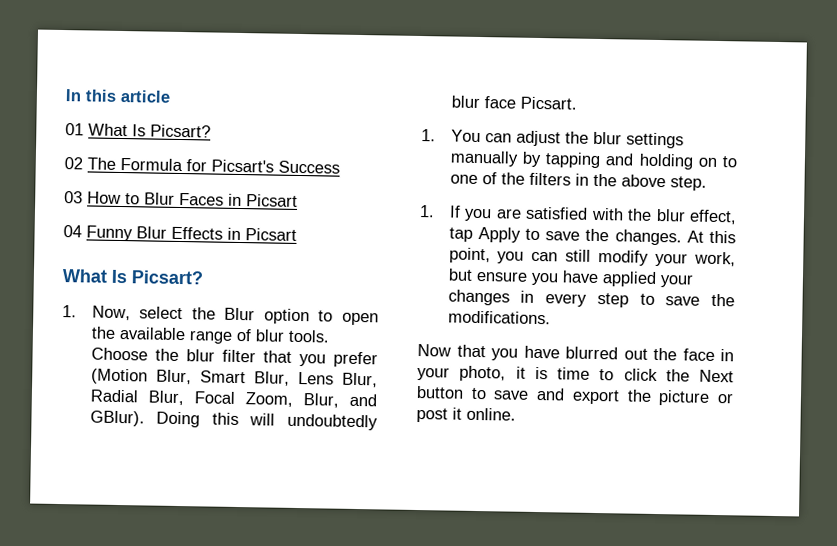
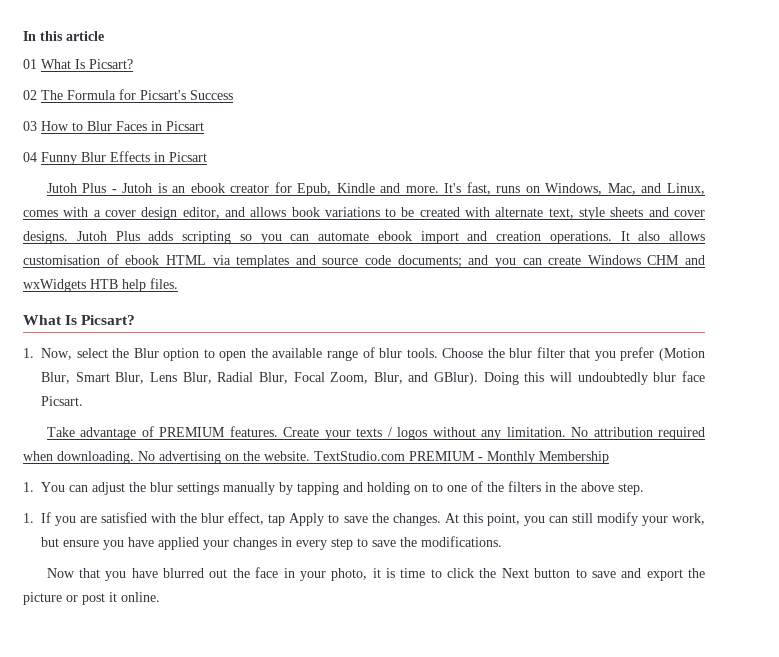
+ Jutoh Plus - Jutoh is an ebook creator for Epub, Kindle and more. It's fast, runs on Windows, Mac, and Linux, comes with a cover design editor, and allows book variations to be created with alternate text, style sheets and cover designs. Jutoh Plus adds scripting so you can automate ebook import and creation operations. It also allows customisation of ebook HTML via templates and source code documents; and you can create Windows CHM and wxWidgets HTB help files.
+ Take advantage of PREMIUM features. Create your texts / logos without any limitation. No attribution required when downloading. No advertising on the website. TextStudio.com PREMIUM - Monthly Membership

